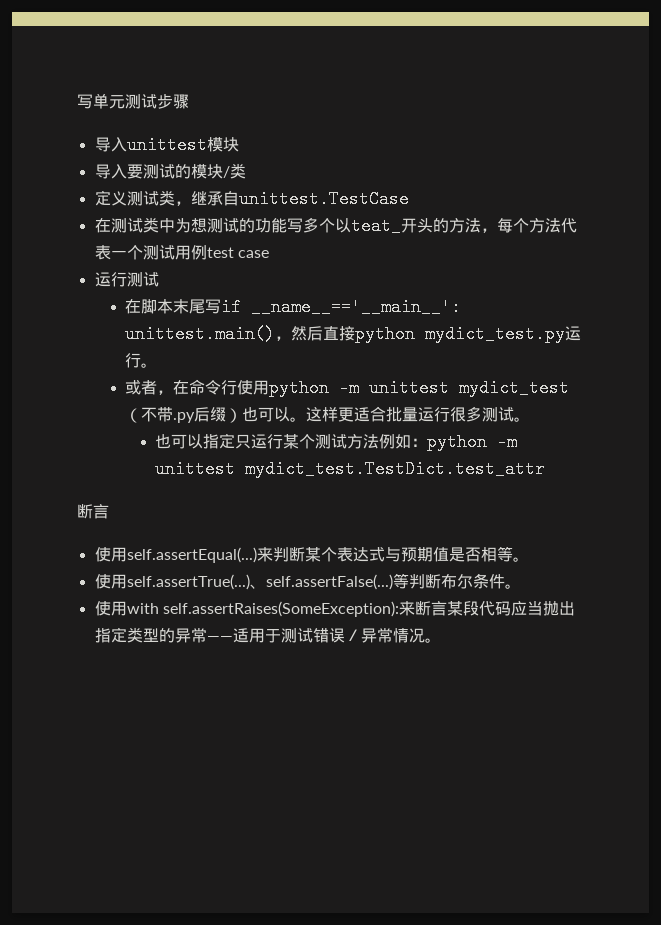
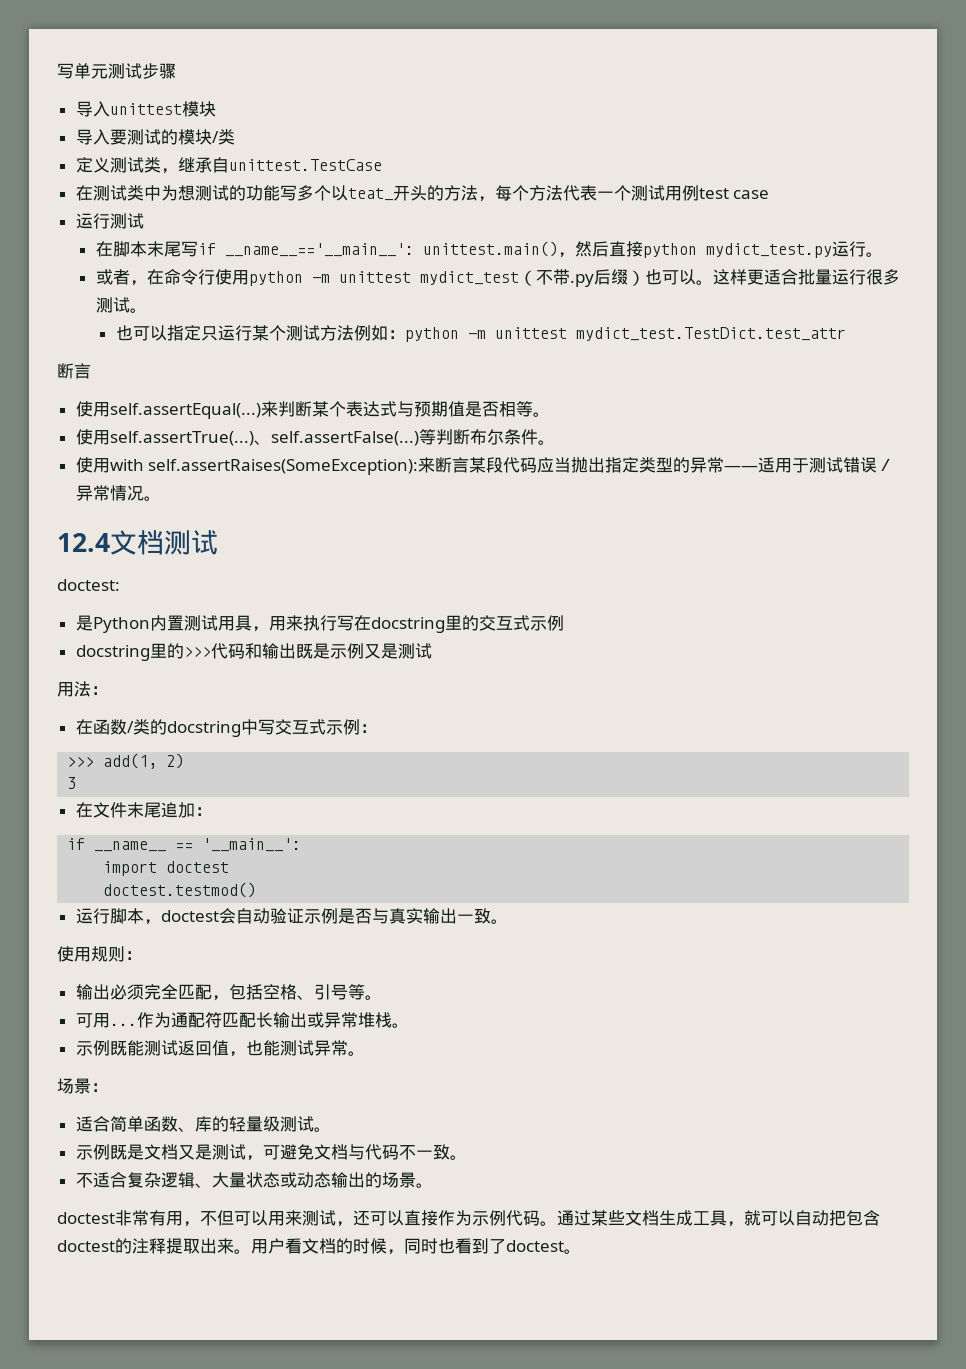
+ 12.4文档测试
+ doctest:
+ 是Python内置测试用具，用来执行写在docstring里的交互式示例
+ docstring里的>>>代码和输出既是示例又是测试
+ 用法：
+ 在函数/类的docstring中写交互式示例：
+ >>> add(1, 2)
+ 3
+ 在文件末尾追加：
+ if __name__ == '__main__':
+ import doctest
+ doctest.testmod()
+ 运行脚本，doctest会自动验证示例是否与真实输出一致。
+ 使用规则：
+ 输出必须完全匹配，包括空格、引号等。
+ 可用...作为通配符匹配长输出或异常堆栈。
+ 示例既能测试返回值，也能测试异常。
+ 场景：
+ 适合简单函数、库的轻量级测试。
+ 示例既是文档又是测试，可避免文档与代码不一致。
+ 不适合复杂逻辑、大量状态或动态输出的场景。
+ doctest非常有用，不但可以用来测试，还可以直接作为示例代码。通过某些文档生成工具，就可以自动把包含doctest的注释提取出来。用户看文档的时候，同时也看到了doctest。

